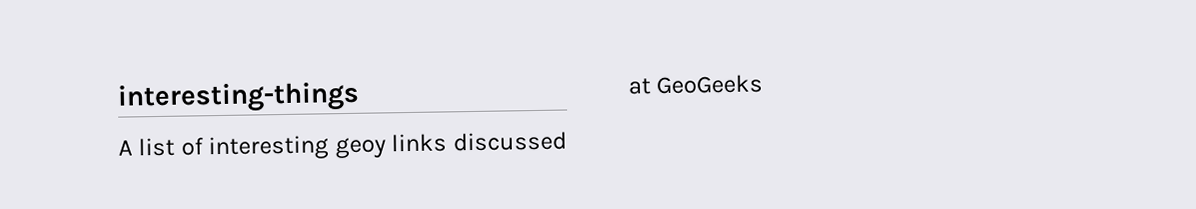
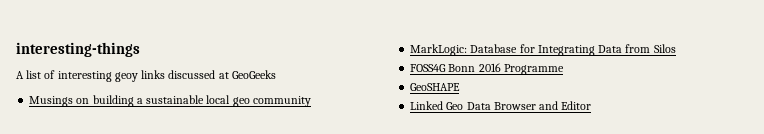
+ Musings on building a sustainable local geo community
+ MarkLogic: Database for Integrating Data from Silos
+ FOSS4G Bonn 2016 Programme
+ GeoSHAPE
+ Linked Geo Data Browser and Editor

